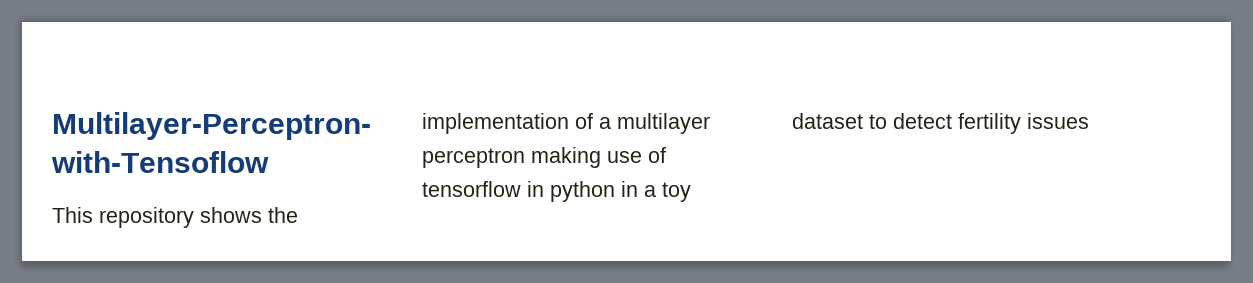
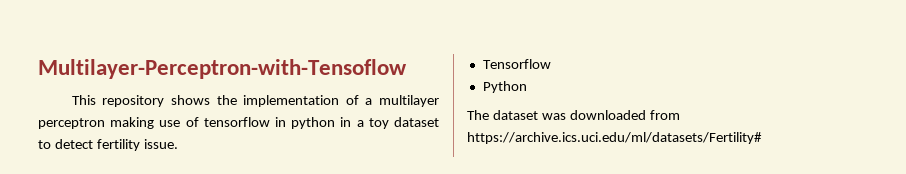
- This repository shows the implementation of a multilayer perceptron making use of tensorflow in python in a toy dataset to detect fertility issues
+ This repository shows the implementation of a multilayer perceptron making use of tensorflow in python in a toy dataset to detect fertility issue.
+ Tensorflow
+ Python
+ The dataset was downloaded from https://archive.ics.uci.edu/ml/datasets/Fertility#

